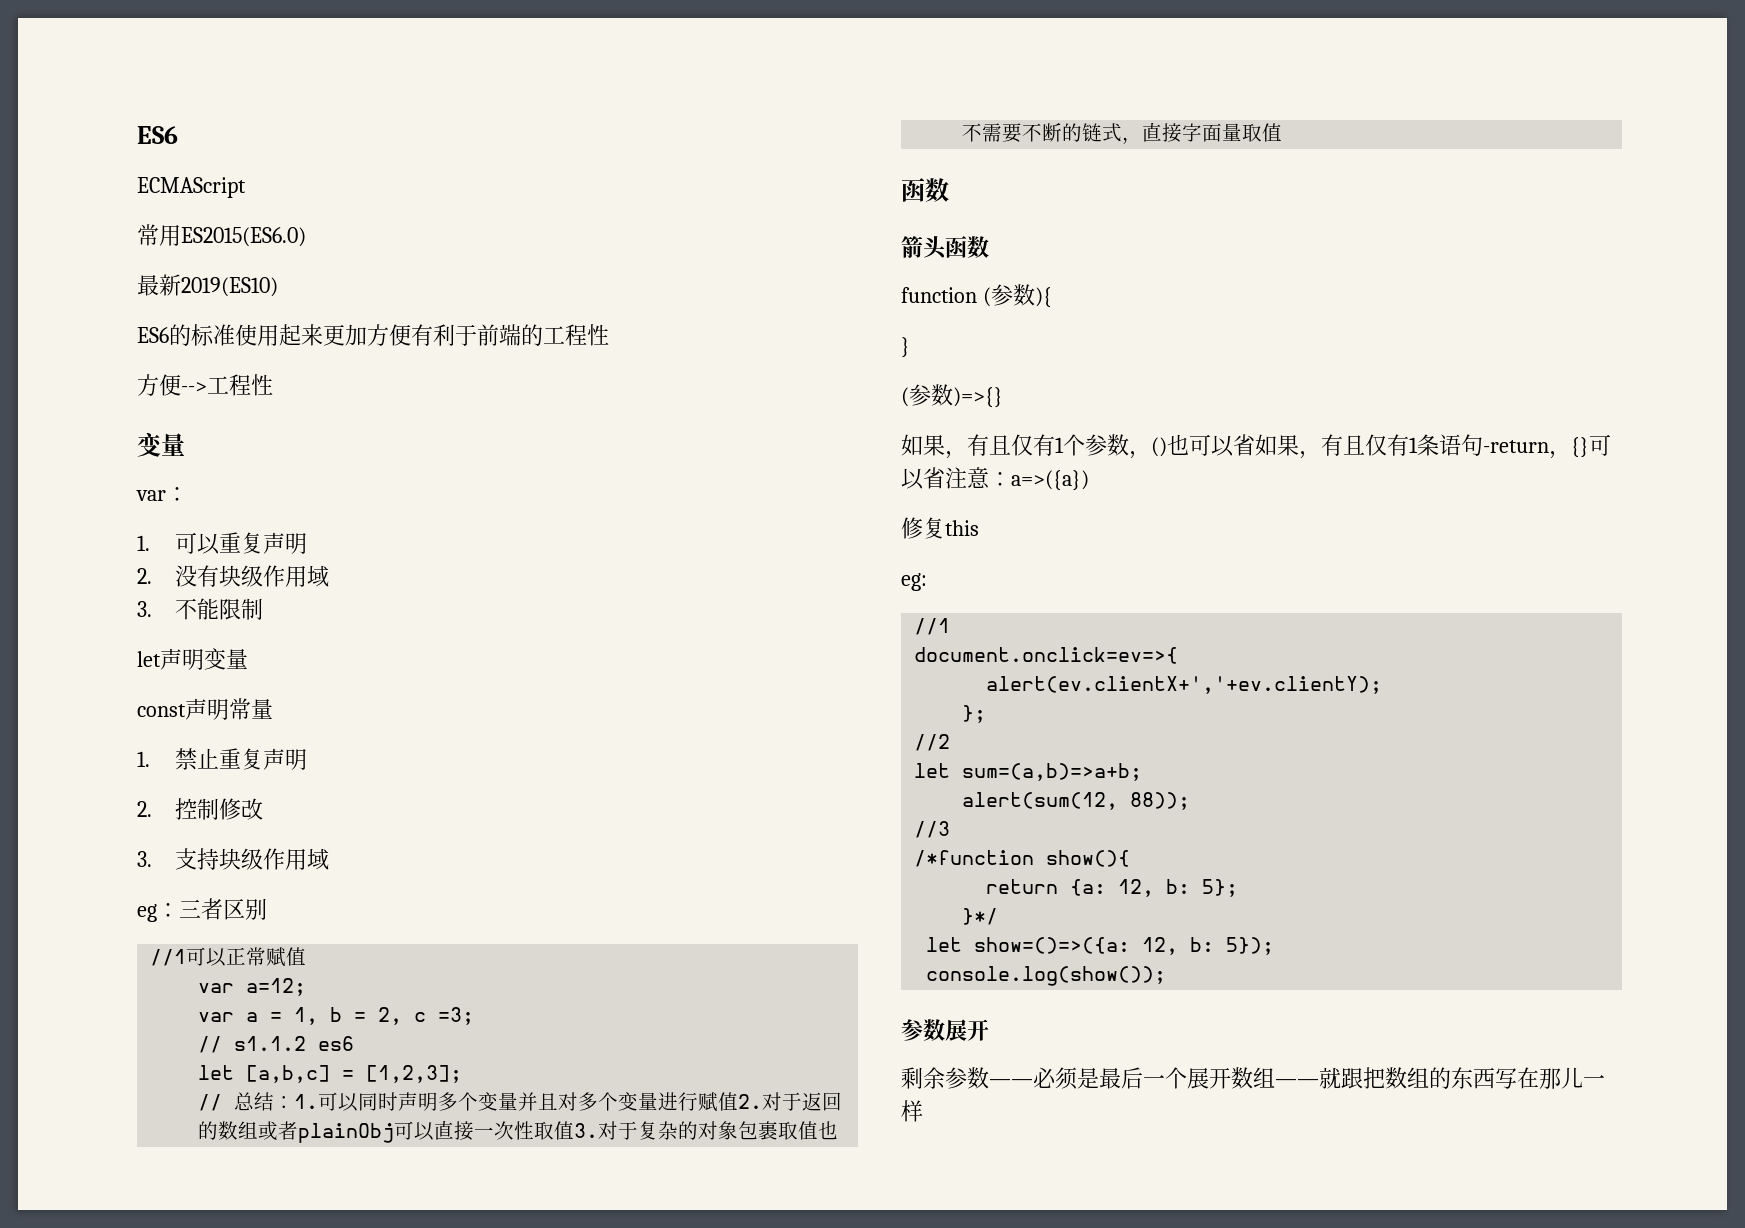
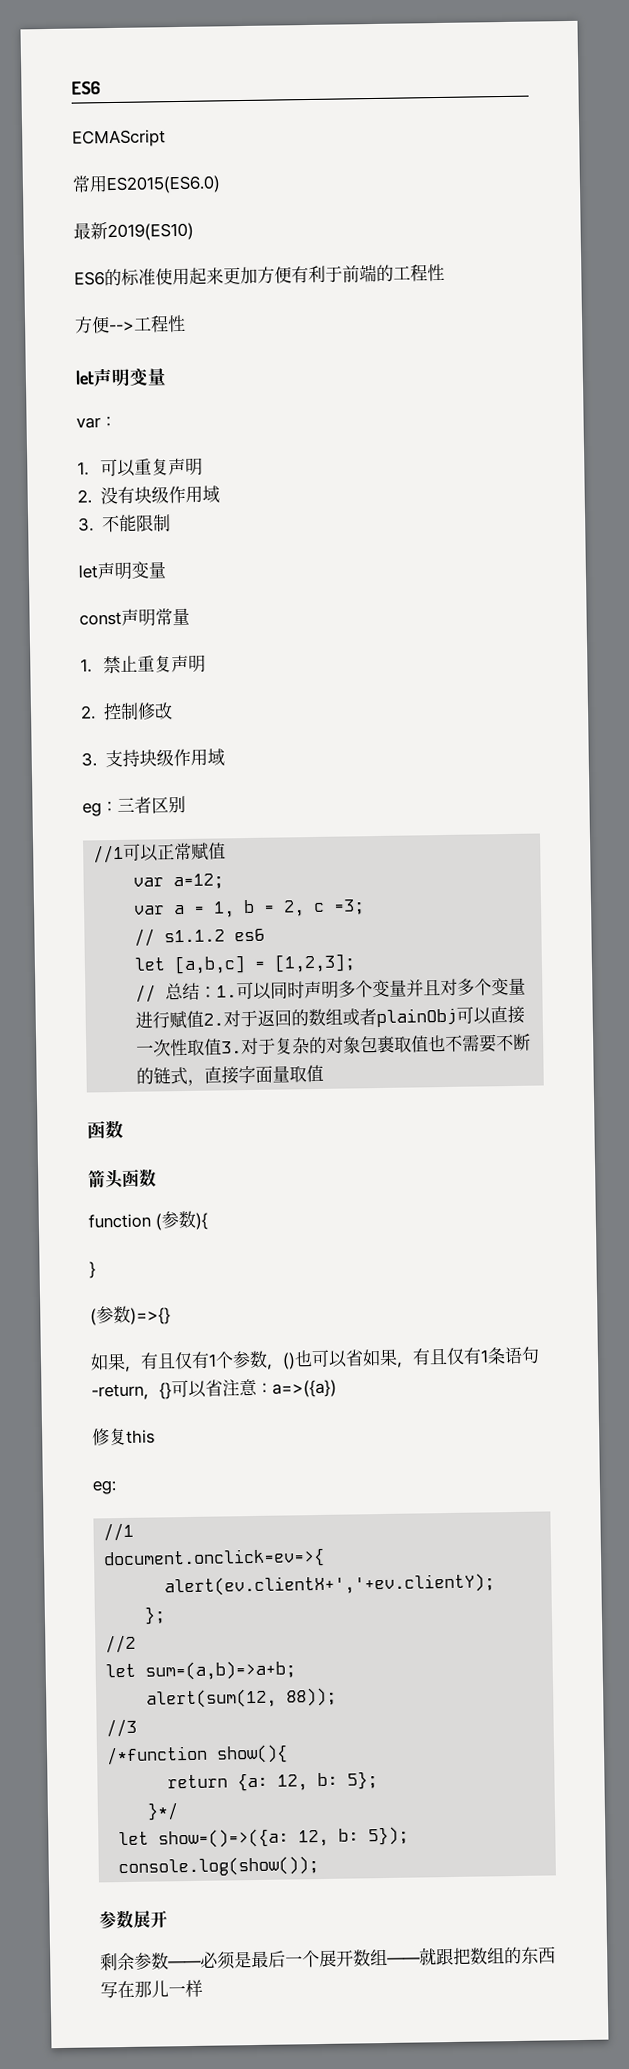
  方便-->工程性
- 变量
+ let声明变量

